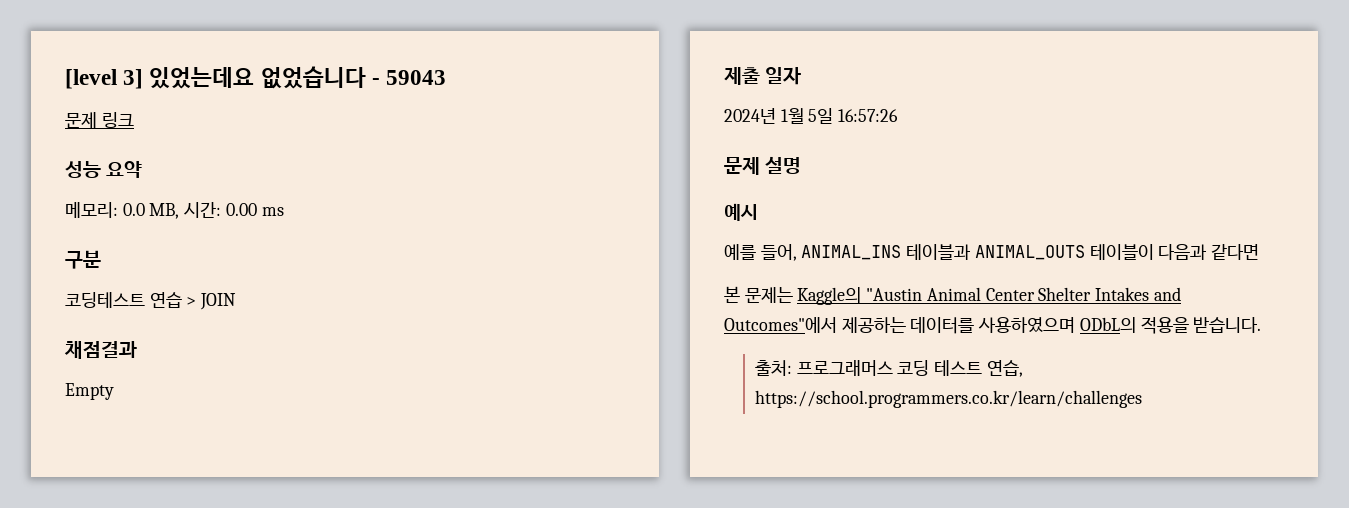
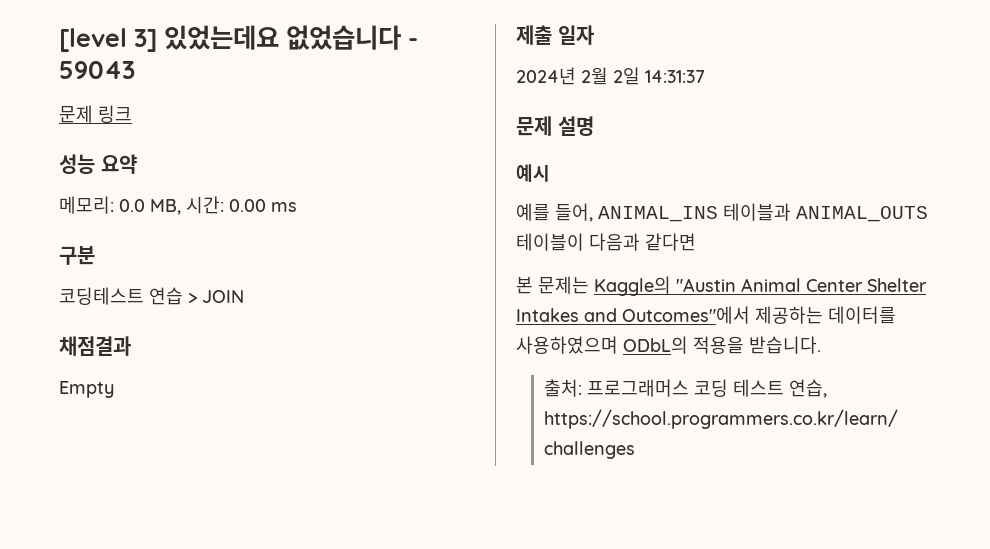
- 2024년 1월 5일 16:57:26
+ 2024년 2월 2일 14:31:37

